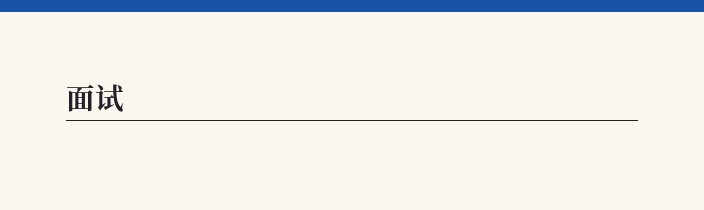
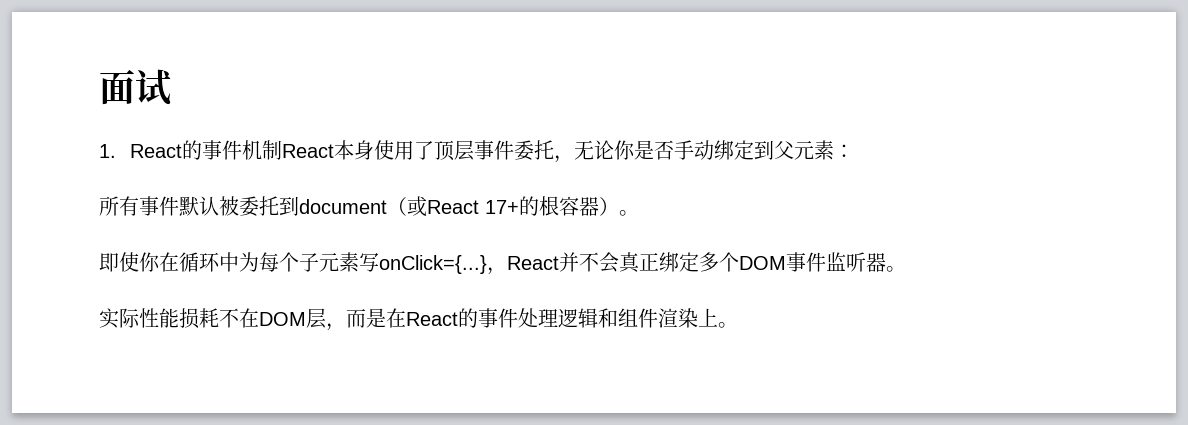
+ 1. React的事件机制React本身使用了顶层事件委托，无论你是否手动绑定到父元素：
+ 所有事件默认被委托到document（或React 17+的根容器）。
+ 即使你在循环中为每个子元素写onClick={...}，React并不会真正绑定多个DOM事件监听器。
+ 实际性能损耗不在DOM层，而是在React的事件处理逻辑和组件渲染上。

